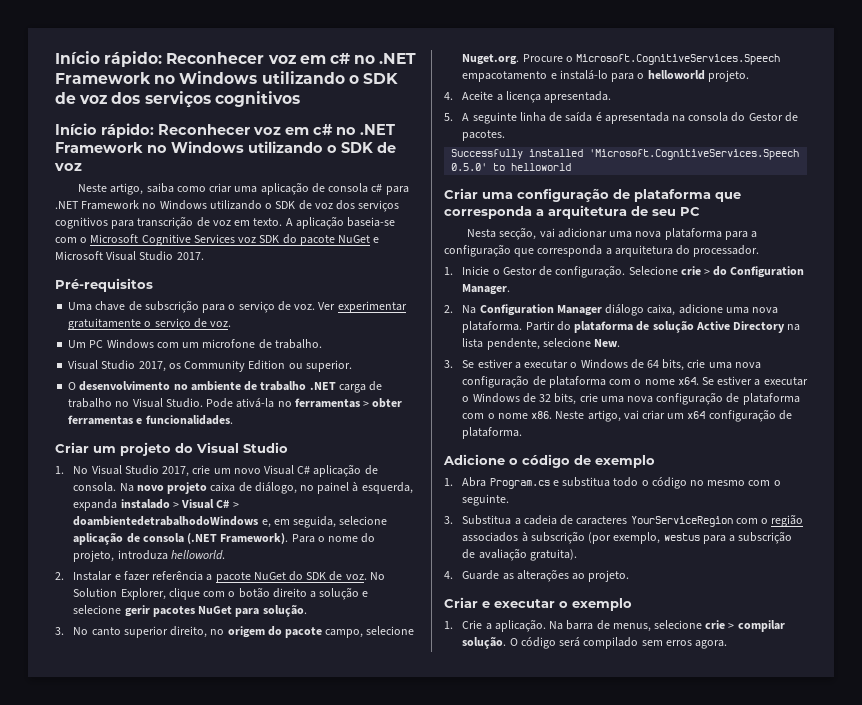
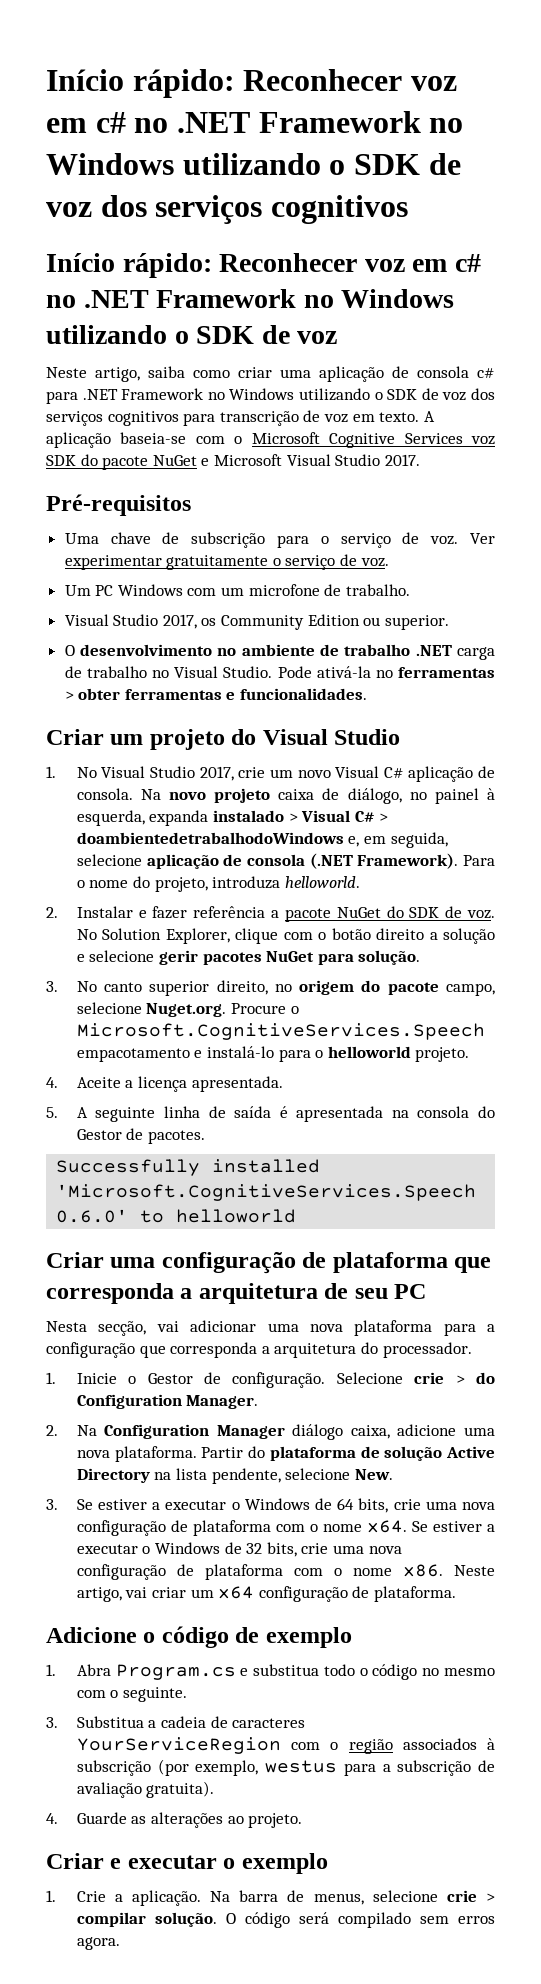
- Successfully installed 'Microsoft.CognitiveServices.Speech 0.5.0' to helloworld
+ Successfully installed 'Microsoft.CognitiveServices.Speech 0.6.0' to helloworld

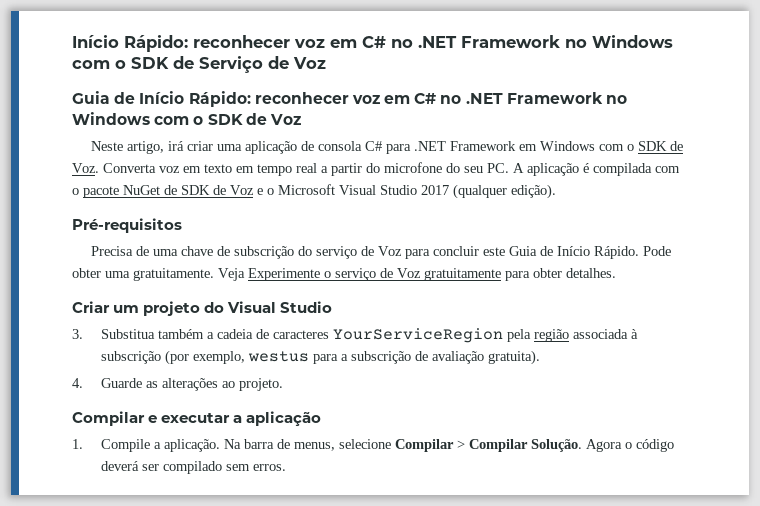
- Início rápido: Reconhecer voz em c# no .NET Framework no Windows utilizando o SDK de voz dos serviços cognitivos
- Início rápido: Reconhecer voz em c# no .NET Framework no Windows utilizando o SDK de voz
- Neste artigo, saiba como criar uma aplicação de consola c# para .NET Framework no Windows utilizando o SDK de voz dos serviços cognitivos para transcrição de voz em texto. A aplicação baseia-se com o Microsoft Cognitive Services voz SDK do pacote NuGet e Microsoft Visual Studio 2017.
+ Início Rápido: reconhecer voz em C# no .NET Framework no Windows com o SDK de Serviço de Voz
+ Guia de Início Rápido: reconhecer voz em C# no .NET Framework no Windows com o SDK de Voz
+ Neste artigo, irá criar uma aplicação de consola C# para .NET Framework em Windows com o SDK de Voz. Converta voz em texto em tempo real a partir do microfone do seu PC. A aplicação é compilada com o pacote NuGet de SDK de Voz e o Microsoft Visual Studio 2017 (qualquer edição).
  Pré-requisitos
- Uma chave de subscrição para o serviço de voz. Ver experimentar gratuitamente o serviço de voz.
- Um PC Windows com um microfone de trabalho.
- Visual Studio 2017, os Community Edition ou superior.
- O desenvolvimento no ambiente de trabalho .NET carga de trabalho no Visual Studio. Pode ativá-la no ferramentas > obter ferramentas e funcionalidades.
+ Precisa de uma chave de subscrição do serviço de Voz para concluir este Guia de Início Rápido. Pode obter uma gratuitamente. Veja Experimente o serviço de Voz gratuitamente para obter detalhes.
- 1. No Visual Studio 2017, crie um novo Visual C# aplicação de consola. Na novo projeto caixa de diálogo, no painel à esquerda, expanda instalado > Visual C# > doambientedetrabalhodoWindows e, em seguida, selecione aplicação de consola (.NET Framework). Para o nome do projeto, introduza helloworld.
- 2. Instalar e fazer referência a pacote NuGet do SDK de voz. No Solution Explorer, clique com o botão direito a solução e selecione gerir pacotes NuGet para solução.
- 3. No canto superior direito, no origem do pacote campo, selecione Nuget.org. Procure o Microsoft.CognitiveServices.Speech empacotamento e instalá-lo para o helloworld projeto.
- 4. Aceite a licença apresentada.
- 5. A seguinte linha de saída é apresentada na consola do Gestor de pacotes.
- Successfully installed 'Microsoft.CognitiveServices.Speech 0.6.0' to helloworld
- Criar uma configuração de plataforma que corresponda a arquitetura de seu PC
- Nesta secção, vai adicionar uma nova plataforma para a configuração que corresponda a arquitetura do processador.
- 1. Inicie o Gestor de configuração. Selecione crie > do Configuration Manager.
- 2. Na Configuration Manager diálogo caixa, adicione uma nova plataforma. Partir do plataforma de solução Active Directory na lista pendente, selecione New.
- 3. Se estiver a executar o Windows de 64 bits, crie uma nova configuração de plataforma com o nome x64. Se estiver a executar o Windows de 32 bits, crie uma nova configuração de plataforma com o nome x86. Neste artigo, vai criar um x64 configuração de plataforma.
- Adicione o código de exemplo
- 1. Abra Program.cs e substitua todo o código no mesmo com o seguinte.
- 3. Substitua a cadeia de caracteres YourServiceRegion com o região associados à subscrição (por exemplo, westus para a subscrição de avaliação gratuita).
+ 3. Substitua também a cadeia de caracteres YourServiceRegion pela região associada à subscrição (por exemplo, westus para a subscrição de avaliação gratuita).
- Criar e executar o exemplo
- 1. Crie a aplicação.
+ Compilar e executar a aplicação
+ 1. Compile a aplicação.
- Na barra de menus, selecione crie > compilar solução. O código será compilado sem erros agora.
+ Na barra de menus, selecione Compilar > Compilar Solução. Agora o código deverá ser compilado sem erros.

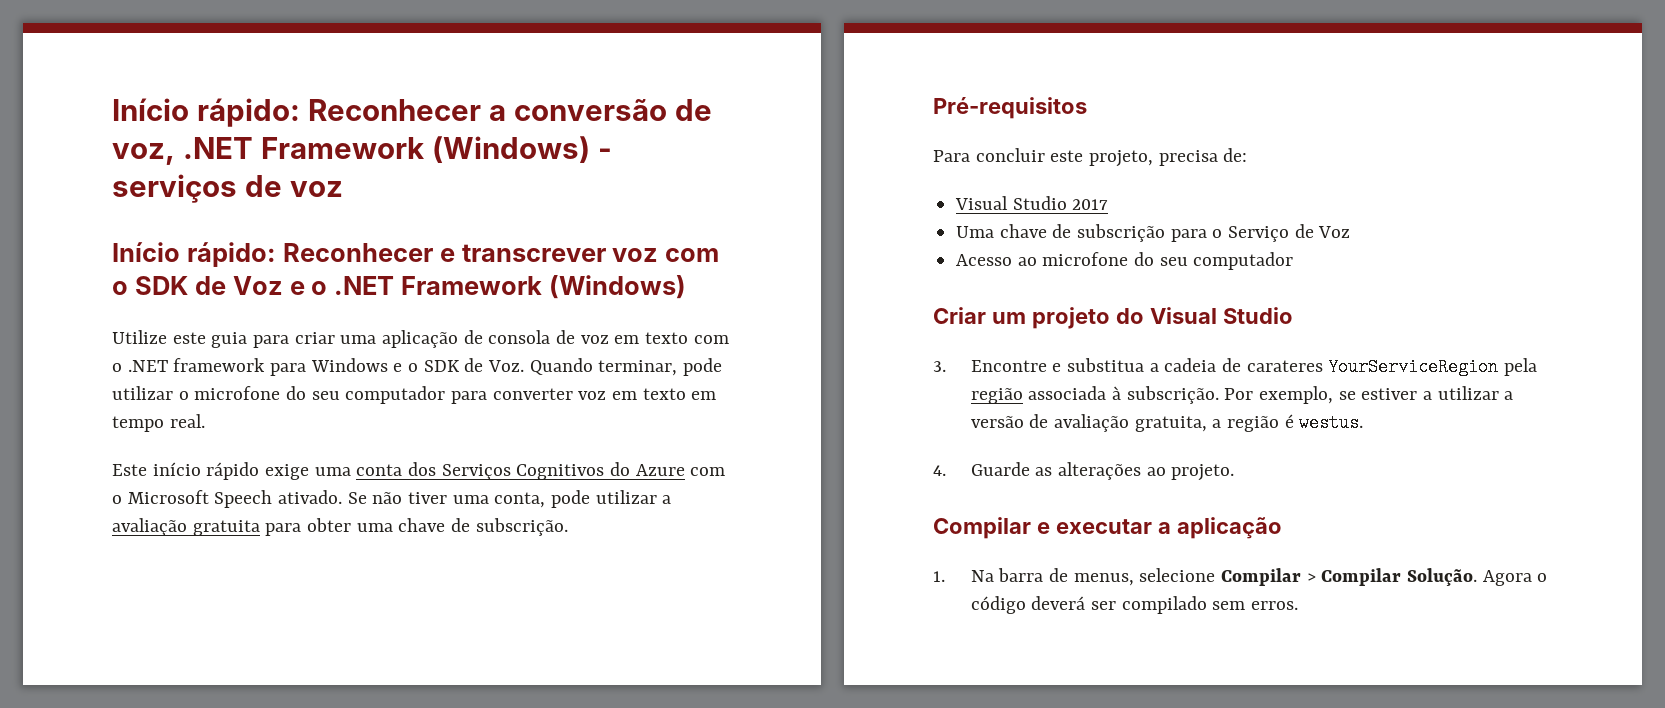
- Início Rápido: reconhecer voz em C# no .NET Framework no Windows com o SDK de Serviço de Voz
- Guia de Início Rápido: reconhecer voz em C# no .NET Framework no Windows com o SDK de Voz
- Neste artigo, irá criar uma aplicação de consola C# para .NET Framework em Windows com o SDK de Voz. Converta voz em texto em tempo real a partir do microfone do seu PC. A aplicação é compilada com o pacote NuGet de SDK de Voz e o Microsoft Visual Studio 2017 (qualquer edição).
+ Início rápido: Reconhecer a conversão de voz, .NET Framework (Windows) - serviços de voz
+ Início rápido: Reconhecer e transcrever voz com o SDK de Voz e o .NET Framework (Windows)
+ Utilize este guia para criar uma aplicação de consola de voz em texto com o .NET framework para Windows e o SDK de Voz. Quando terminar, pode utilizar o microfone do seu computador para converter voz em texto em tempo real.
+ Este início rápido exige uma conta dos Serviços Cognitivos do Azure com o Microsoft Speech ativado. Se não tiver uma conta, pode utilizar a avaliação gratuita para obter uma chave de subscrição.
  Pré-requisitos
- Precisa de uma chave de subscrição do serviço de Voz para concluir este Guia de Início Rápido. Pode obter uma gratuitamente. Veja Experimente o serviço de Voz gratuitamente para obter detalhes.
+ Para concluir este projeto, precisa de:
+ Visual Studio 2017
+ Uma chave de subscrição para o Serviço de Voz
+ Acesso ao microfone do seu computador
- 3. Substitua também a cadeia de caracteres YourServiceRegion pela região associada à subscrição (por exemplo, westus para a subscrição de avaliação gratuita).
+ 3. Encontre e substitua a cadeia de carateres YourServiceRegion pela região associada à subscrição. Por exemplo, se estiver a utilizar a versão de avaliação gratuita, a região é westus.
- 1. Compile a aplicação. Na barra de menus, selecione Compilar > Compilar Solução.
+ 1. Na barra de menus, selecione Compilar > Compilar Solução.

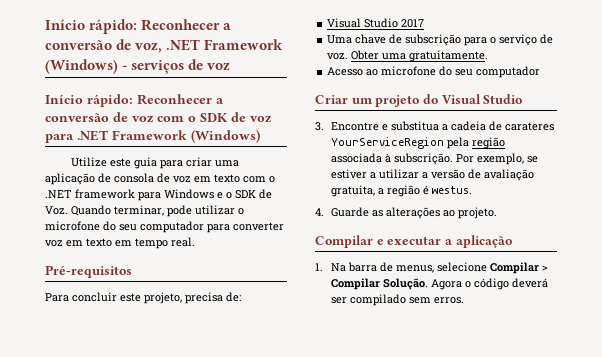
- Início rápido: Reconhecer e transcrever voz com o SDK de Voz e o .NET Framework (Windows)
+ Início rápido: Reconhecer a conversão de voz com o SDK de voz para .NET Framework (Windows)
- Este início rápido exige uma conta dos Serviços Cognitivos do Azure com o Microsoft Speech ativado. Se não tiver uma conta, pode utilizar a avaliação gratuita para obter uma chave de subscrição.
- Uma chave de subscrição para o Serviço de Voz
+ Uma chave de subscrição para o serviço de voz. Obter uma gratuitamente.

